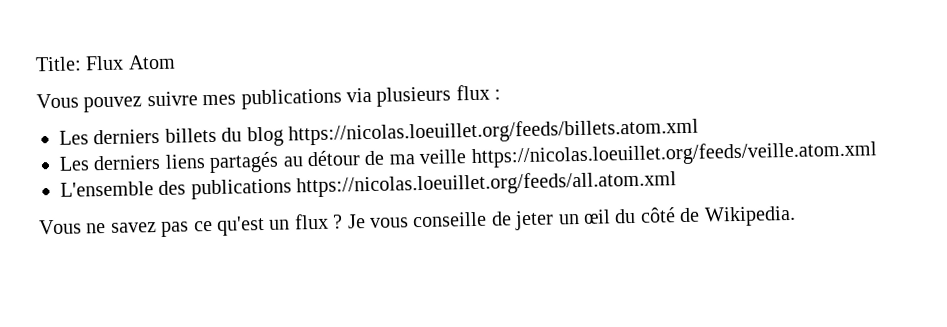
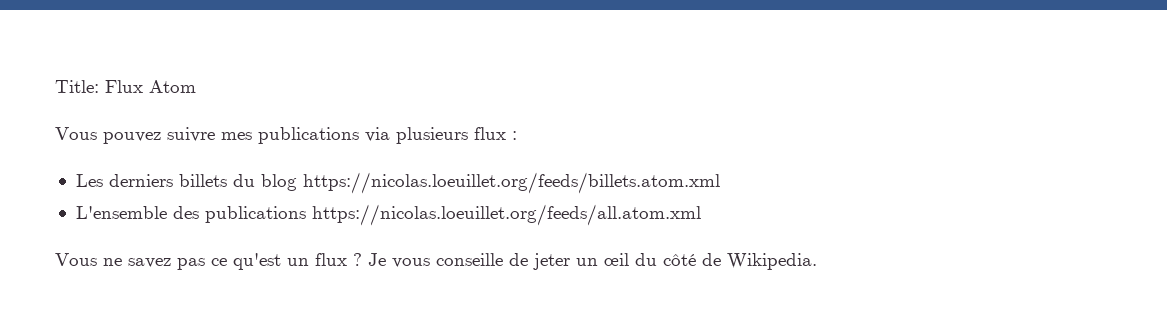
- Les derniers liens partagés au détour de ma veille https://nicolas.loeuillet.org/feeds/veille.atom.xml

